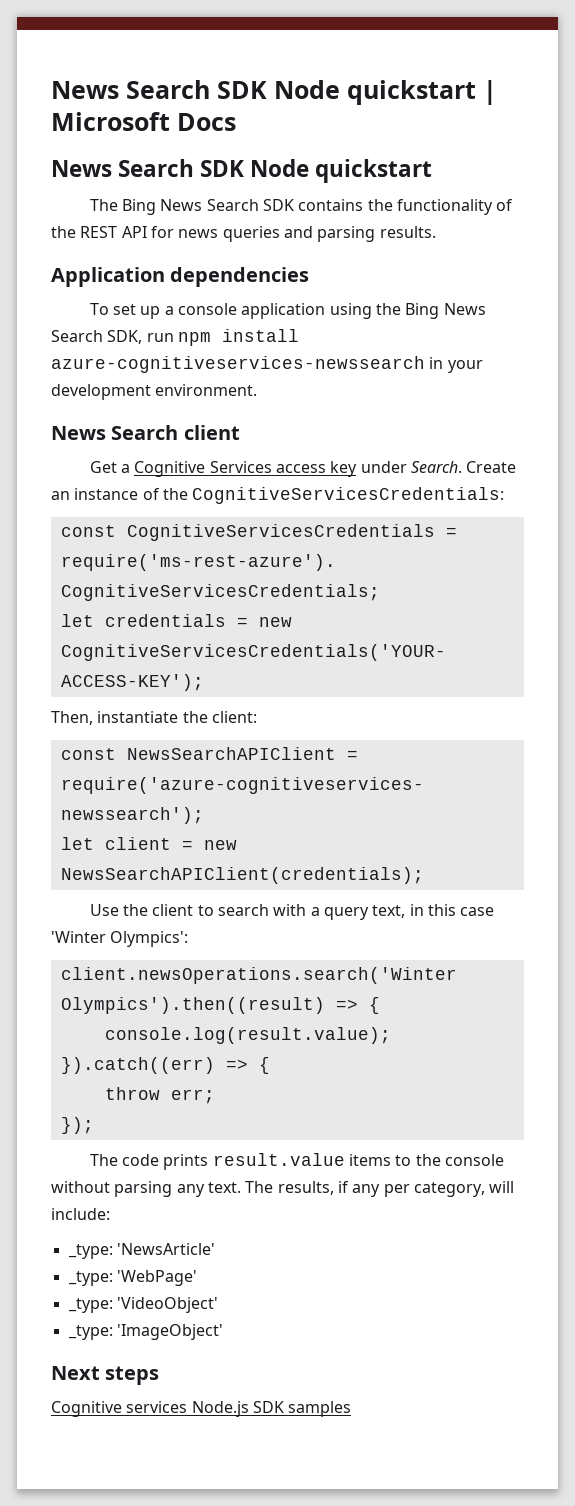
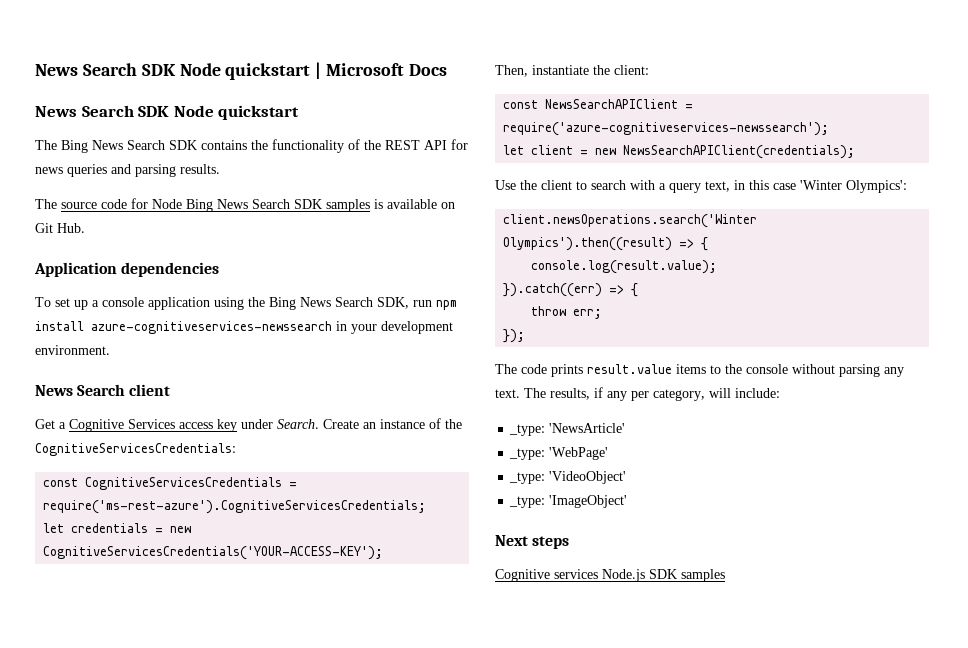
+ The source code for Node Bing News Search SDK samples is available on Git Hub.

